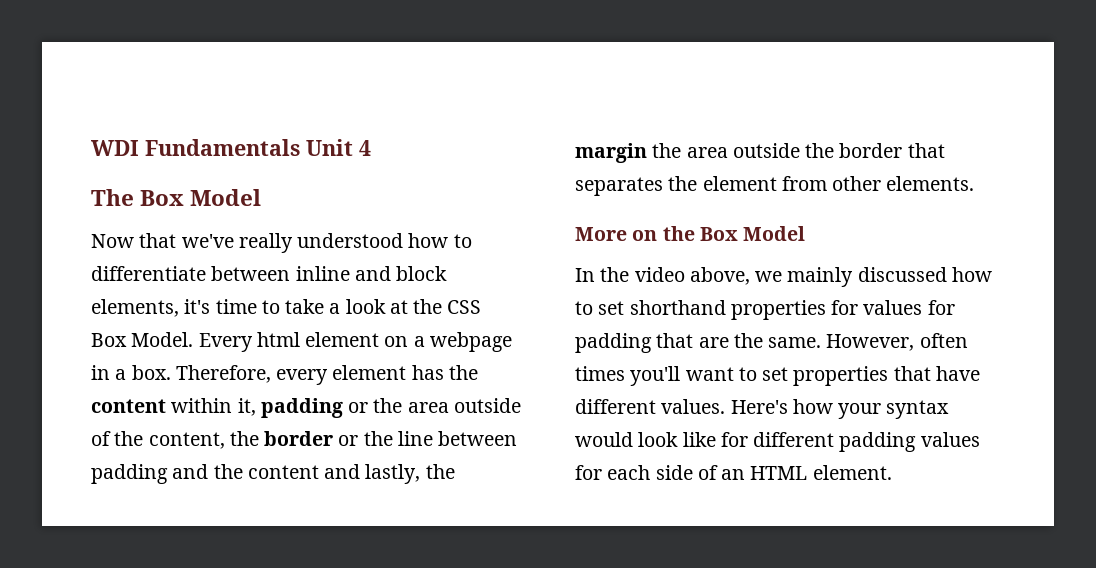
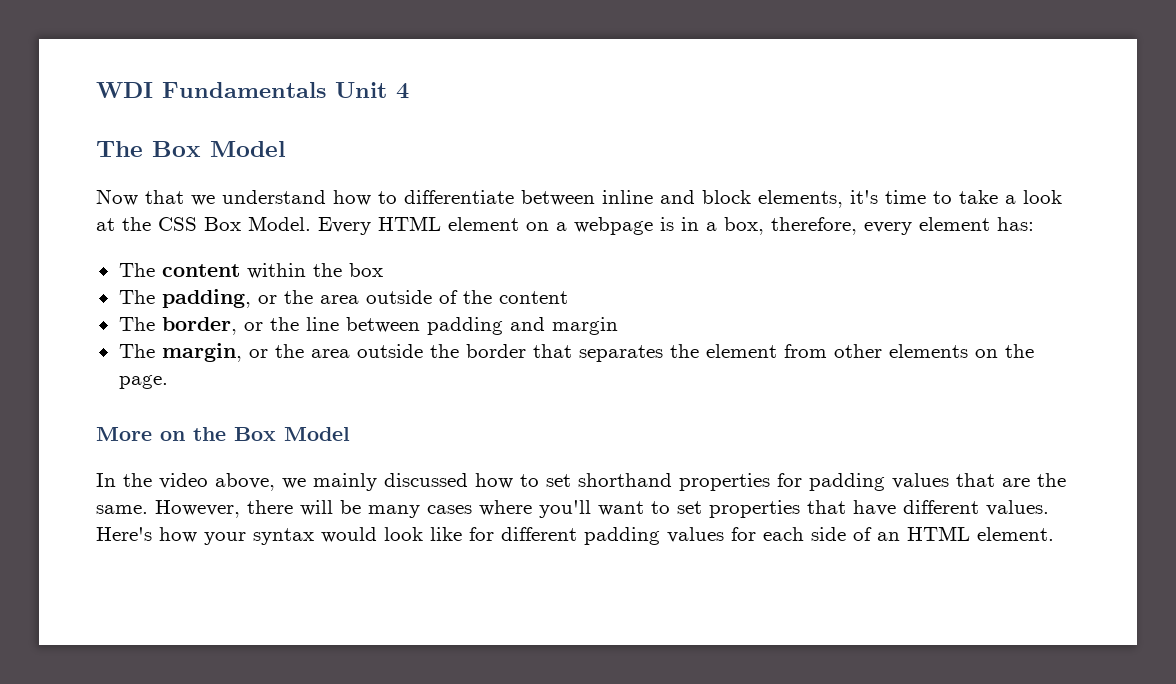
- Now that we've really understood how to differentiate between inline and block elements, it's time to take a look at the CSS Box Model.
+ Now that we understand how to differentiate between inline and block elements, it's time to take a look at the CSS Box Model.
- Every html element on a webpage in a box. Therefore, every element has the content within it, padding or the area outside of the content, the border or the line between padding and the content and lastly, the margin the area outside the border that separates the element from other elements.
+ Every HTML element on a webpage is in a box, therefore, every element has:
+ The content within the box
+ The padding, or the area outside of the content
+ The border, or the line between padding and margin
+ The margin, or the area outside the border that separates the element from other elements on the page.
- In the video above, we mainly discussed how to set shorthand properties for values for padding that are the same.
+ In the video above, we mainly discussed how to set shorthand properties for padding values that are the same.
- However, often times you'll want to set properties that have different values.
+ However, there will be many cases where you'll want to set properties that have different values.

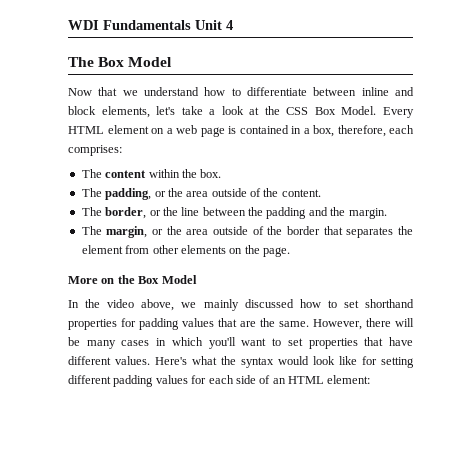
- Now that we understand how to differentiate between inline and block elements, it's time to take a look at the CSS Box Model.
+ Now that we understand how to differentiate between inline and block elements, let's take a look at the CSS Box Model.
- Every HTML element on a webpage is in a box, therefore, every element has:
+ Every HTML element on a web page is contained in a box, therefore, each comprises:
- The content within the box
+ The content within the box.
- The padding, or the area outside of the content
+ The padding, or the area outside of the content.
- The border, or the line between padding and margin
+ The border, or the line between the padding and the margin.
- The margin, or the area outside the border that separates the element from other elements on the page.
+ The margin, or the area outside of the border that separates the element from other elements on the page.
- However, there will be many cases where you'll want to set properties that have different values.
+ However, there will be many cases in which you'll want to set properties that have different values.
- Here's how your syntax would look like for different padding values for each side of an HTML element.
+ Here's what the syntax would look like for setting different padding values for each side of an HTML element:

